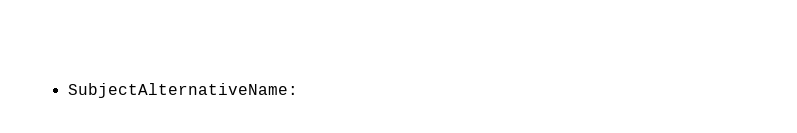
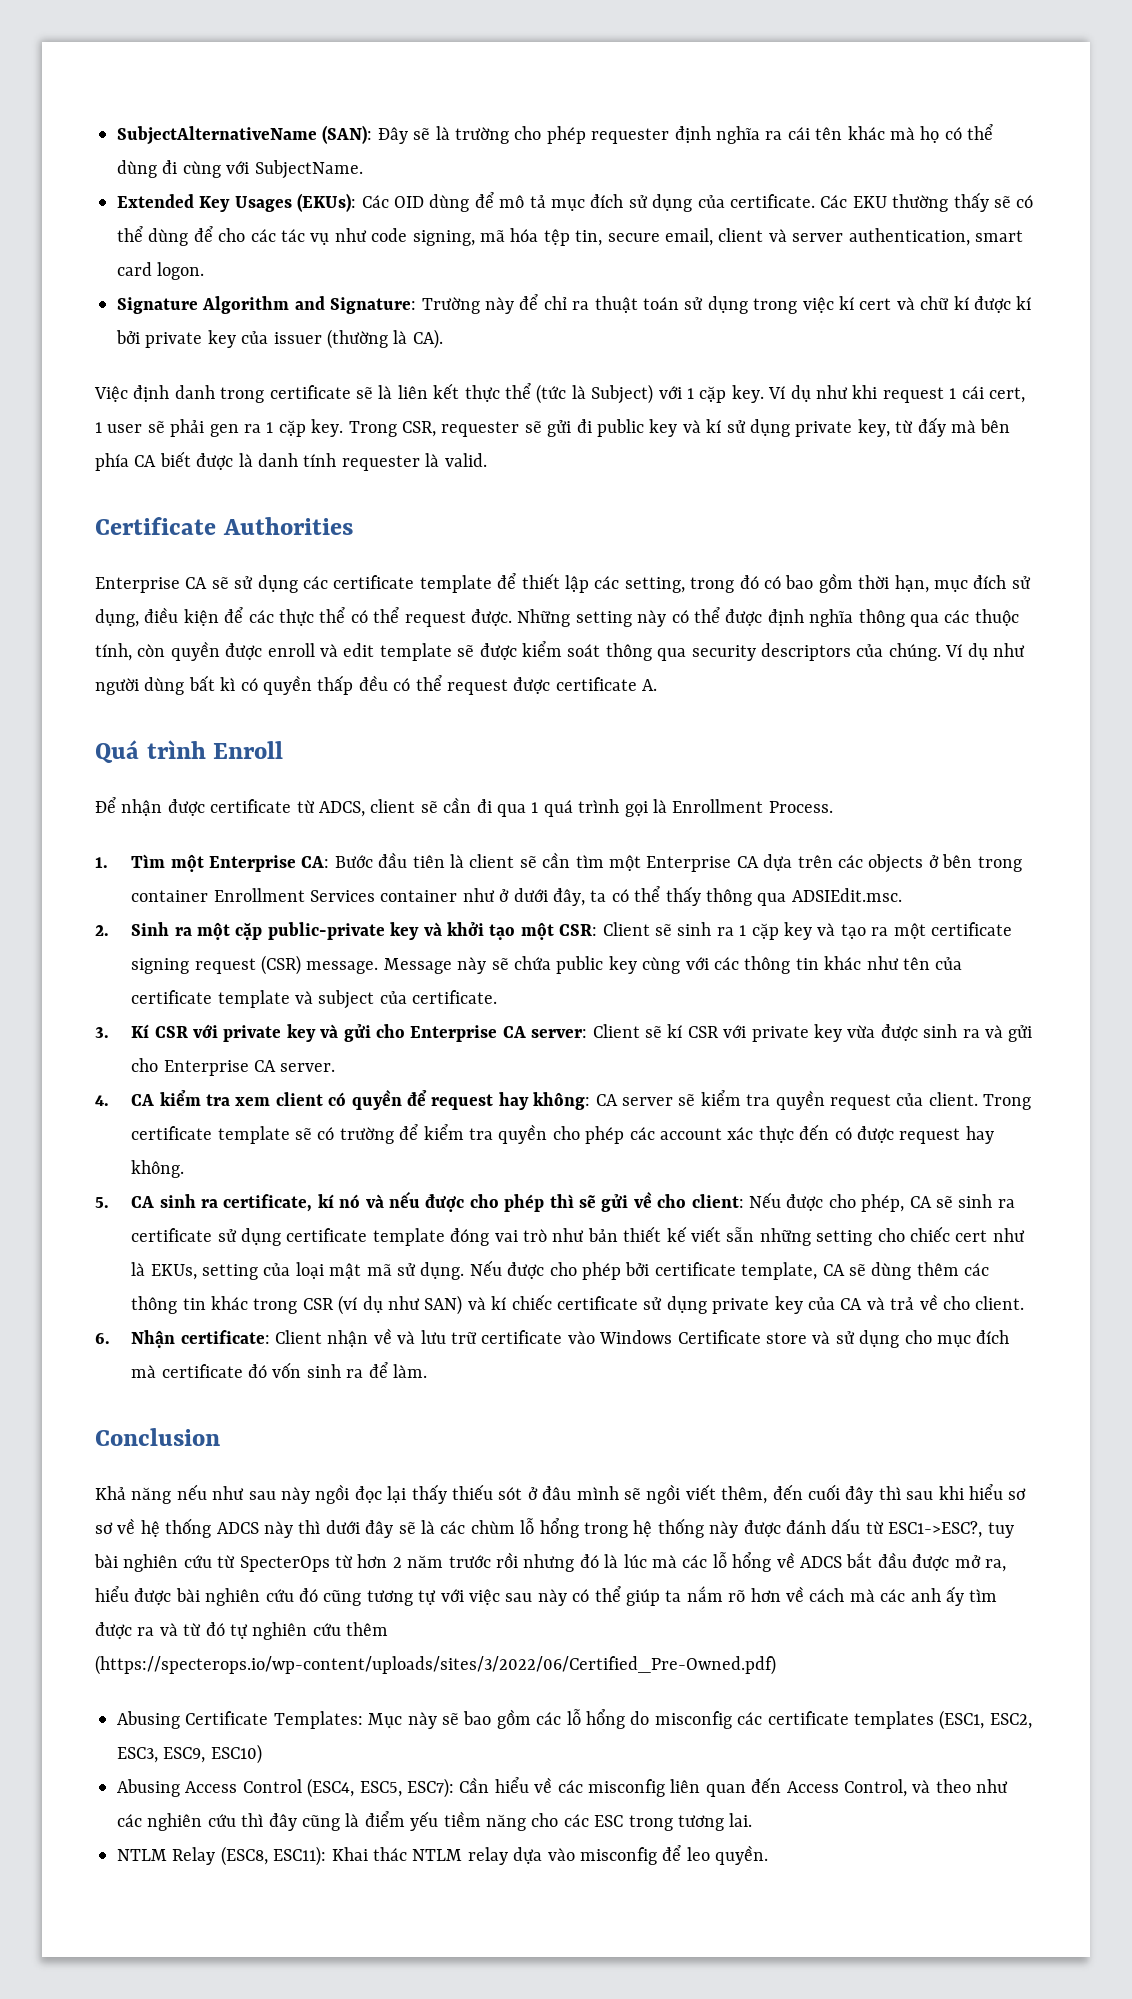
- SubjectAlternativeName:
+ SubjectAlternativeName (SAN): Đây sẽ là trường cho phép requester định nghĩa ra cái tên khác mà họ có thể dùng đi cùng với SubjectName.
+ Extended Key Usages (EKUs): Các OID dùng để mô tả mục đích sử dụng của certificate. Các EKU thường thấy sẽ có thể dùng để cho các tác vụ như code signing, mã hóa tệp tin, secure email, client và server authentication, smart card logon.
+ Signature Algorithm and Signature: Trường này để chỉ ra thuật toán sử dụng trong việc kí cert và chữ kí được kí bởi private key của issuer (thường là CA).
+ Việc định danh trong certificate sẽ là liên kết thực thể (tức là Subject) với 1 cặp key. Ví dụ như khi request 1 cái cert, 1 user sẽ phải gen ra 1 cặp key. Trong CSR, requester sẽ gửi đi public key và kí sử dụng private key, từ đấy mà bên phía CA biết được là danh tính requester là valid.
+ Certificate Authorities
+ Enterprise CA sẽ sử dụng các certificate template để thiết lập các setting, trong đó có bao gồm thời hạn, mục đích sử dụng, điều kiện để các thực thể có thể request được. Những setting này có thể được định nghĩa thông qua các thuộc tính, còn quyền được enroll và edit template sẽ được kiểm soát thông qua security descriptors của chúng. Ví dụ như người dùng bất kì có quyền thấp đều có thể request được certificate A.
+ Quá trình Enroll
+ Để nhận được certificate từ ADCS, client sẽ cần đi qua 1 quá trình gọi là Enrollment Process.
+ 1. Tìm một Enterprise CA: Bước đầu tiên là client sẽ cần tìm một Enterprise CA dựa trên các objects ở bên trong container Enrollment Services container như ở dưới đây, ta có thể thấy thông qua ADSIEdit.msc.
+ 2. Sinh ra một cặp public-private key và khởi tạo một CSR: Client sẽ sinh ra 1 cặp key và tạo ra một certificate signing request (CSR) message. Message này sẽ chứa public key cùng với các thông tin khác như tên của certificate template và subject của certificate.
+ 3. Kí CSR với private key và gửi cho Enterprise CA server: Client sẽ kí CSR với private key vừa được sinh ra và gửi cho Enterprise CA server.
+ 4. CA kiểm tra xem client có quyền để request hay không: CA server sẽ kiểm tra quyền request của client. Trong certificate template sẽ có trường để kiểm tra quyền cho phép các account xác thực đến có được request hay không.
+ 5. CA sinh ra certificate, kí nó và nếu được cho phép thì sẽ gửi về cho client: Nếu được cho phép, CA sẽ sinh ra certificate sử dụng certificate template đóng vai trò như bản thiết kế viết sẵn những setting cho chiếc cert như là EKUs, setting của loại mật mã sử dụng. Nếu được cho phép bởi certificate template, CA sẽ dùng thêm các thông tin khác trong CSR (ví dụ như SAN) và kí chiếc certificate sử dụng private key của CA và trả về cho client.
+ 6. Nhận certificate: Client nhận về và lưu trữ certificate vào Windows Certificate store và sử dụng cho mục đích mà certificate đó vốn sinh ra để làm.
+ Conclusion
+ Khả năng nếu như sau này ngồi đọc lại thấy thiếu sót ở đâu mình sẽ ngồi viết thêm, đến cuối đây thì sau khi hiểu sơ sơ về hệ thống ADCS này thì dưới đây sẽ là các chùm lỗ hổng trong hệ thống này được đánh dấu từ ESC1->ESC?, tuy bài nghiên cứu từ SpecterOps từ hơn 2 năm trước rồi nhưng đó là lúc mà các lỗ hổng về ADCS bắt đầu được mở ra, hiểu được bài nghiên cứu đó cũng tương tự với việc sau này có thể giúp ta nắm rõ hơn về cách mà các anh ấy tìm được ra và từ đó tự nghiên cứu thêm (https://specterops.io/wp-content/uploads/sites/3/2022/06/Certified_Pre-Owned.pdf)
+ Abusing Certificate Templates: Mục này sẽ bao gồm các lỗ hổng do misconfig các certificate templates (ESC1, ESC2, ESC3, ESC9, ESC10)
+ Abusing Access Control (ESC4, ESC5, ESC7): Cần hiểu về các misconfig liên quan đến Access Control, và theo như các nghiên cứu thì đây cũng là điểm yếu tiềm năng cho các ESC trong tương lai.
+ NTLM Relay (ESC8, ESC11): Khai thác NTLM relay dựa vào misconfig để leo quyền.

